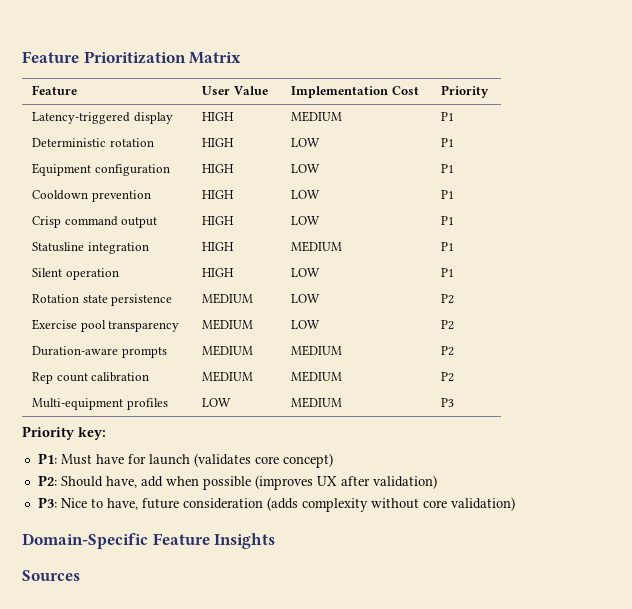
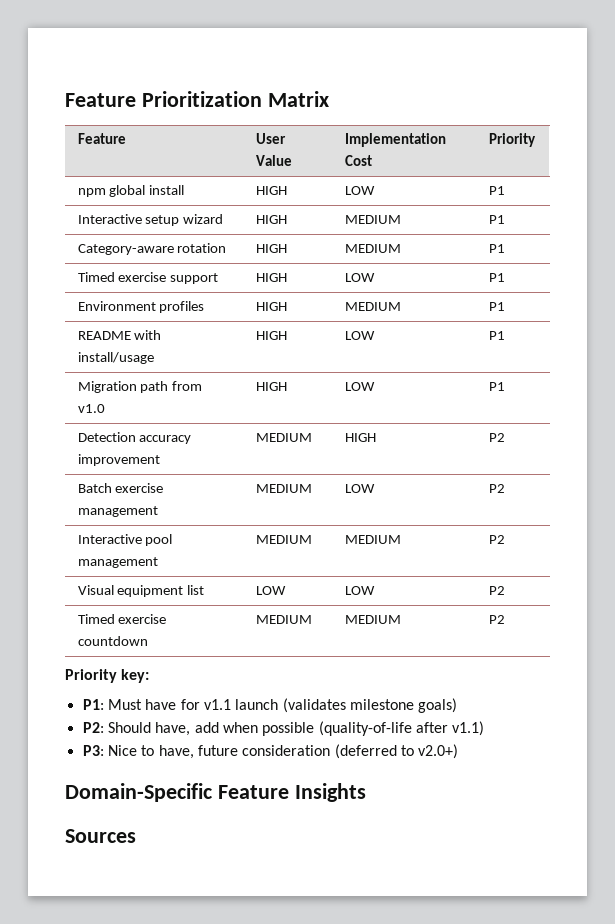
- Latency-triggered display | HIGH | MEDIUM | P1
- Deterministic rotation | HIGH | LOW | P1
- Equipment configuration | HIGH | LOW | P1
- Cooldown prevention | HIGH | LOW | P1
- Crisp command output | HIGH | LOW | P1
- Statusline integration | HIGH | MEDIUM | P1
- Silent operation | HIGH | LOW | P1
- Rotation state persistence | MEDIUM | LOW | P2
- Exercise pool transparency | MEDIUM | LOW | P2
- Duration-aware prompts | MEDIUM | MEDIUM | P2
- Rep count calibration | MEDIUM | MEDIUM | P2
- Multi-equipment profiles | LOW | MEDIUM | P3
+ npm global install | HIGH | LOW | P1
+ Interactive setup wizard | HIGH | MEDIUM | P1
+ Category-aware rotation | HIGH | MEDIUM | P1
+ Timed exercise support | HIGH | LOW | P1
+ Environment profiles | HIGH | MEDIUM | P1
+ README with install/usage | HIGH | LOW | P1
+ Migration path from v1.0 | HIGH | LOW | P1
+ Detection accuracy improvement | MEDIUM | HIGH | P2
+ Batch exercise management | MEDIUM | LOW | P2
+ Interactive pool management | MEDIUM | MEDIUM | P2
+ Visual equipment list | LOW | LOW | P2
+ Timed exercise countdown | MEDIUM | MEDIUM | P2
- P1: Must have for launch (validates core concept)
+ P1: Must have for v1.1 launch (validates milestone goals)
- P2: Should have, add when possible (improves UX after validation)
+ P2: Should have, add when possible (quality-of-life after v1.1)
- P3: Nice to have, future consideration (adds complexity without core validation)
+ P3: Nice to have, future consideration (deferred to v2.0+)

